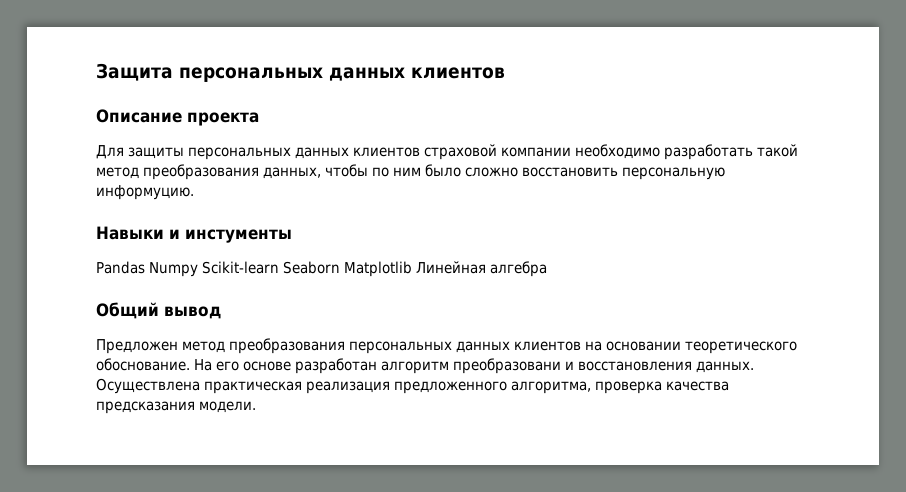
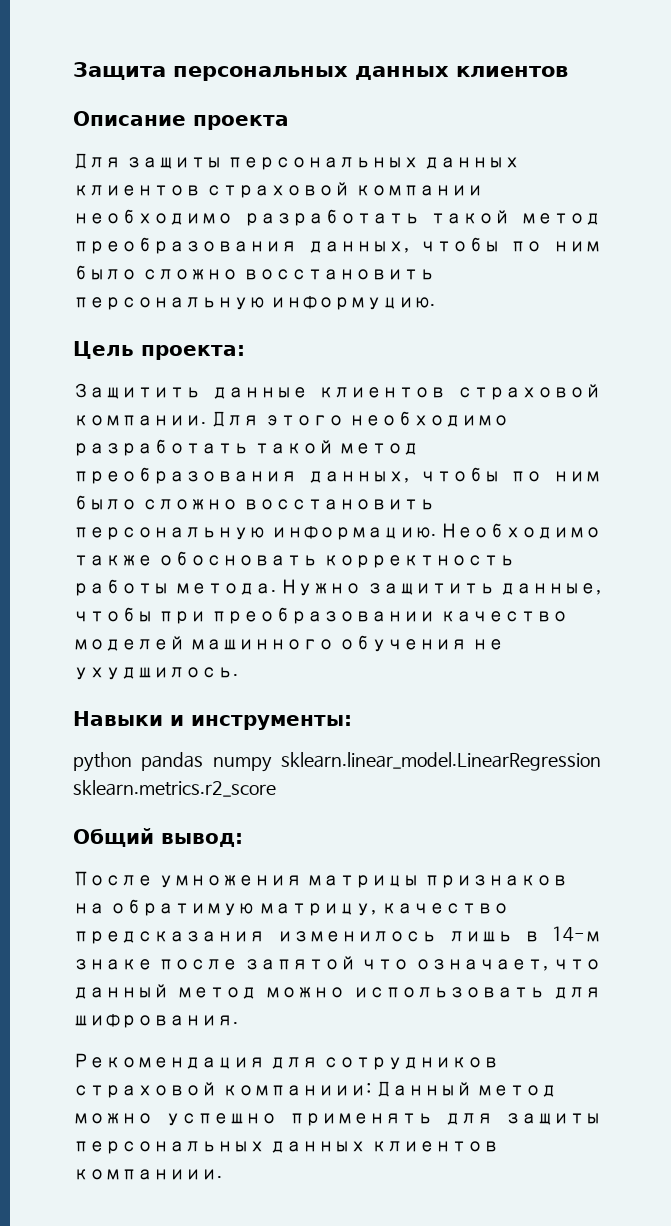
- Навыки и инстументы
- Pandas Numpy Scikit-learn Seaborn Matplotlib Линейная алгебра
- Общий вывод
- Предложен метод преобразования персональных данных клиентов на основании теоретического обоснование. На его основе разработан алгоритм преобразовани и восстановления данных. Осуществлена практическая реализация предложенного алгоритма, проверка качества предсказания модели.
+ Цель проекта:
+ Защитить данные клиентов страховой компании. Для этого необходимо разработать такой метод преобразования данных, чтобы по ним было сложно восстановить персональную информацию. Необходимо также обосновать корректность работы метода. Нужно защитить данные, чтобы при преобразовании качество моделей машинного обучения не ухудшилось.
+ Навыки и инструменты:
+ python pandas numpy sklearn.linear_model.LinearRegression sklearn.metrics.r2_score
+ Общий вывод:
+ После умножения матрицы признаков на обратимую матрицу, качество предсказания изменилось лишь в 14-м знаке после запятой что означает, что данный метод можно использовать для шифрования.
+ Рекомендация для сотрудников страховой компаниии: Данный метод можно успешно применять для защиты персональных данных клиентов компаниии.

